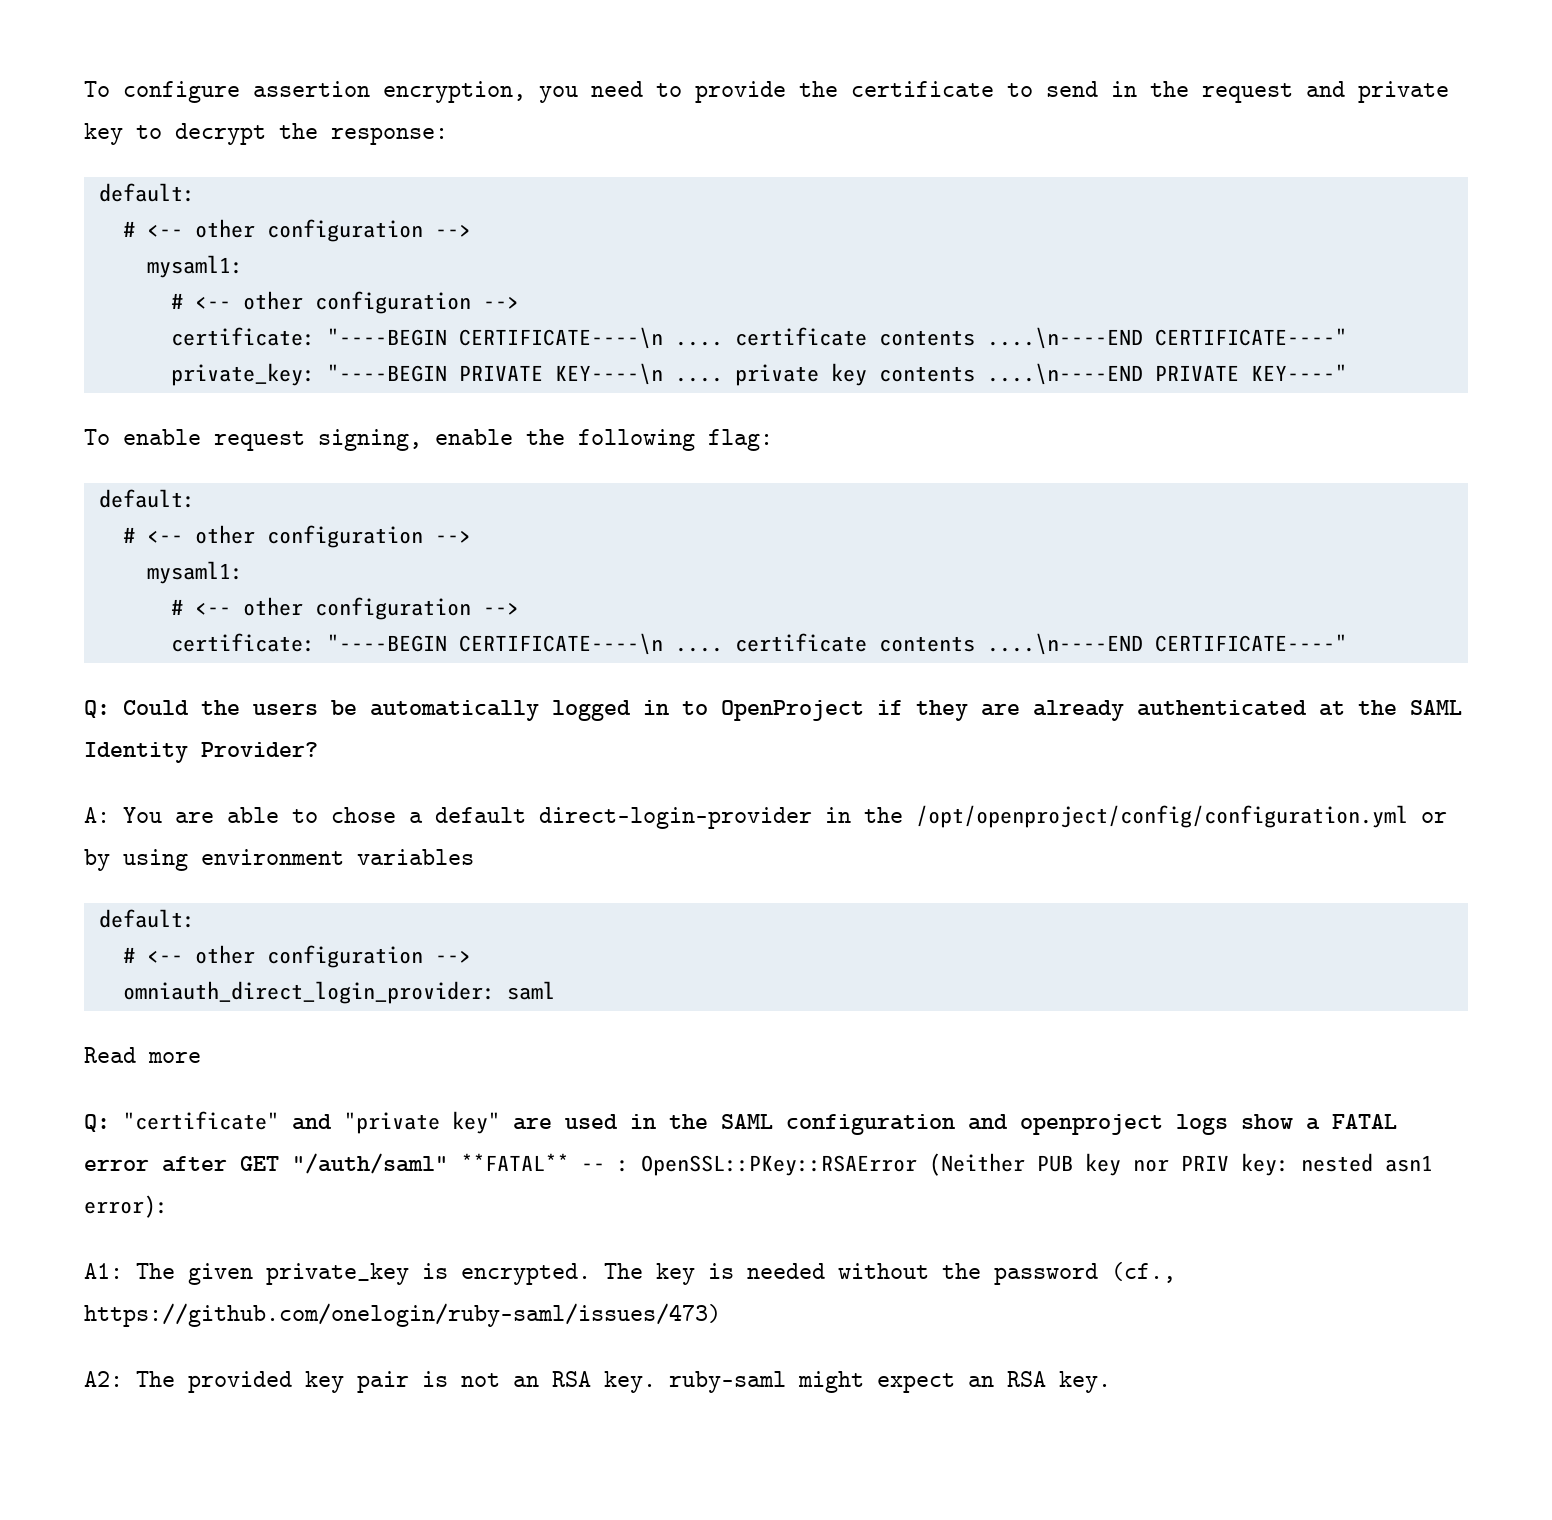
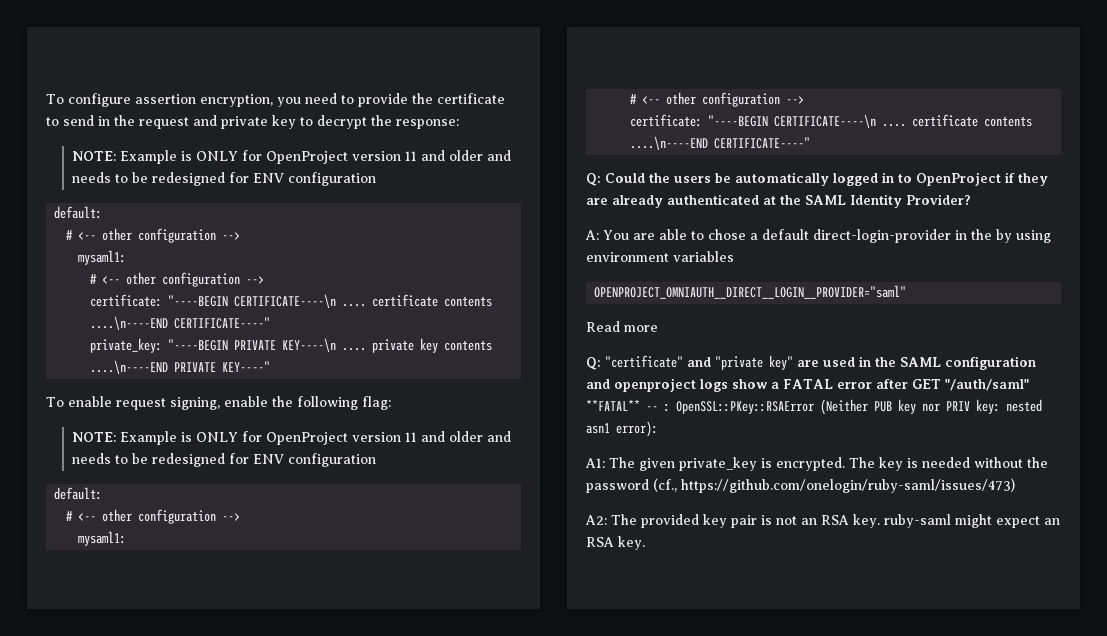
  To configure assertion encryption, you need to provide the certificate to send in the request and private key to decrypt the response:
+ NOTE: Example is ONLY for OpenProject version 11 and older and needs to be redesigned for ENV configuration
  To enable request signing, enable the following flag:
+ NOTE: Example is ONLY for OpenProject version 11 and older and needs to be redesigned for ENV configuration
- A: You are able to chose a default direct-login-provider in the /opt/openproject/config/configuration.yml or by using environment variables
- default:
- # <-- other configuration -->
- omniauth_direct_login_provider: saml
+ A: You are able to chose a default direct-login-provider in the by using environment variables
+ OPENPROJECT_OMNIAUTH__DIRECT__LOGIN__PROVIDER="saml"

